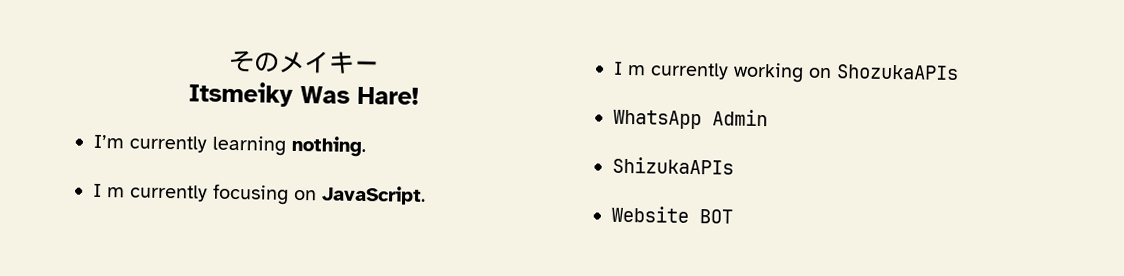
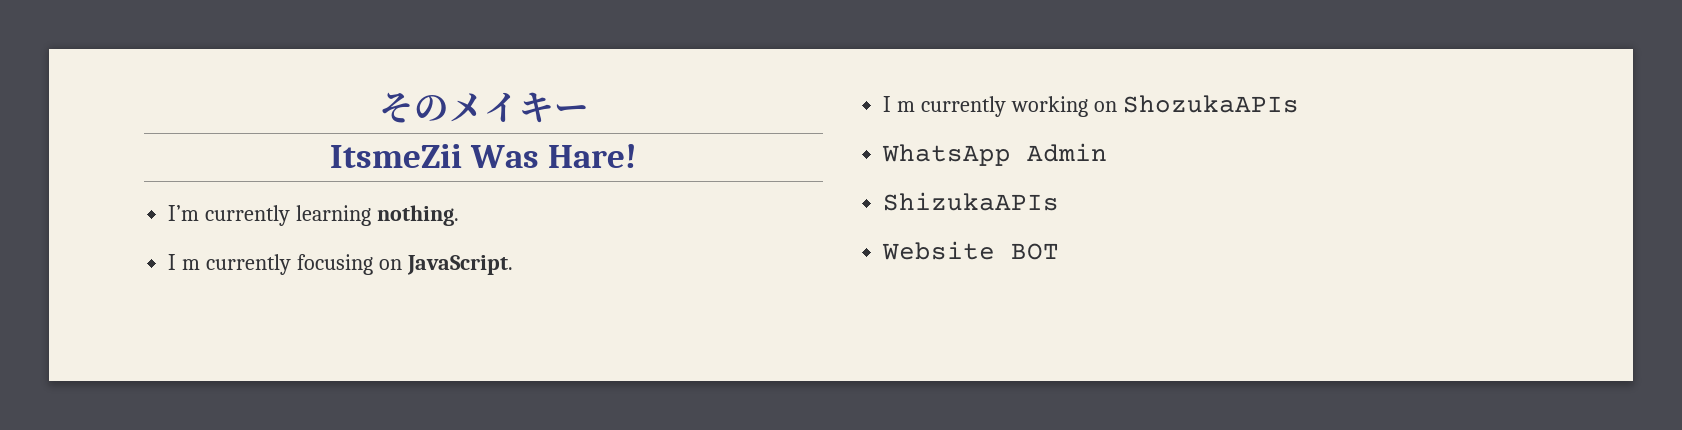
- Itsmeiky Was Hare!
+ ItsmeZii Was Hare!

